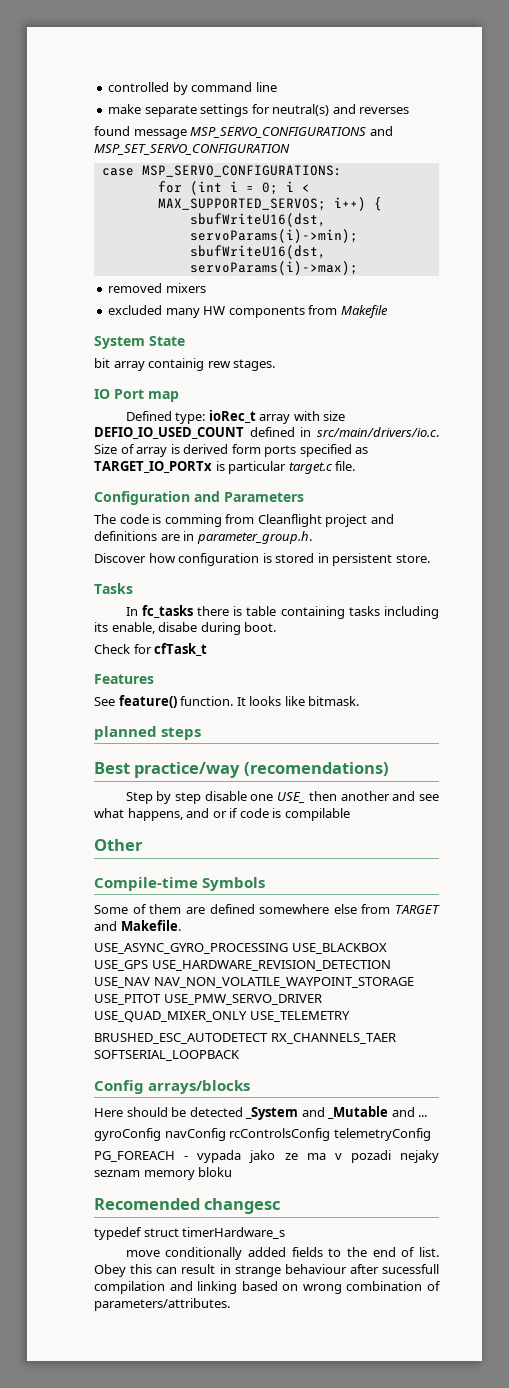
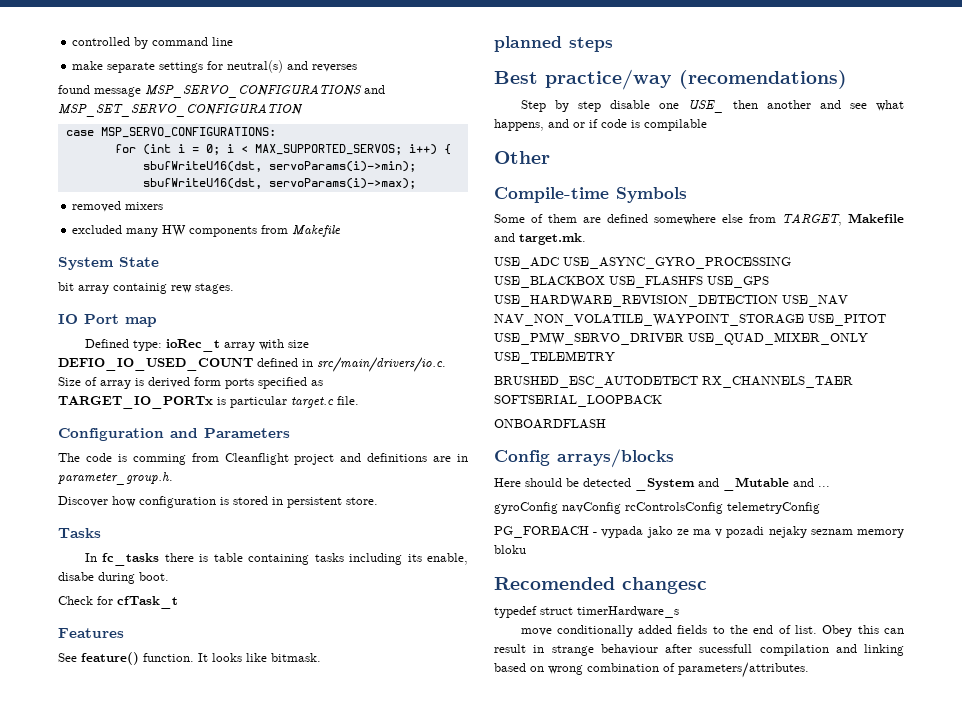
- Some of them are defined somewhere else from TARGET and Makefile.
- USE_ASYNC_GYRO_PROCESSING USE_BLACKBOX USE_GPS USE_HARDWARE_REVISION_DETECTION USE_NAV NAV_NON_VOLATILE_WAYPOINT_STORAGE USE_PITOT USE_PMW_SERVO_DRIVER USE_QUAD_MIXER_ONLY USE_TELEMETRY
+ Some of them are defined somewhere else from TARGET, Makefile and target.mk.
+ USE_ADC USE_ASYNC_GYRO_PROCESSING USE_BLACKBOX USE_FLASHFS USE_GPS USE_HARDWARE_REVISION_DETECTION USE_NAV NAV_NON_VOLATILE_WAYPOINT_STORAGE USE_PITOT USE_PMW_SERVO_DRIVER USE_QUAD_MIXER_ONLY USE_TELEMETRY
+ ONBOARDFLASH

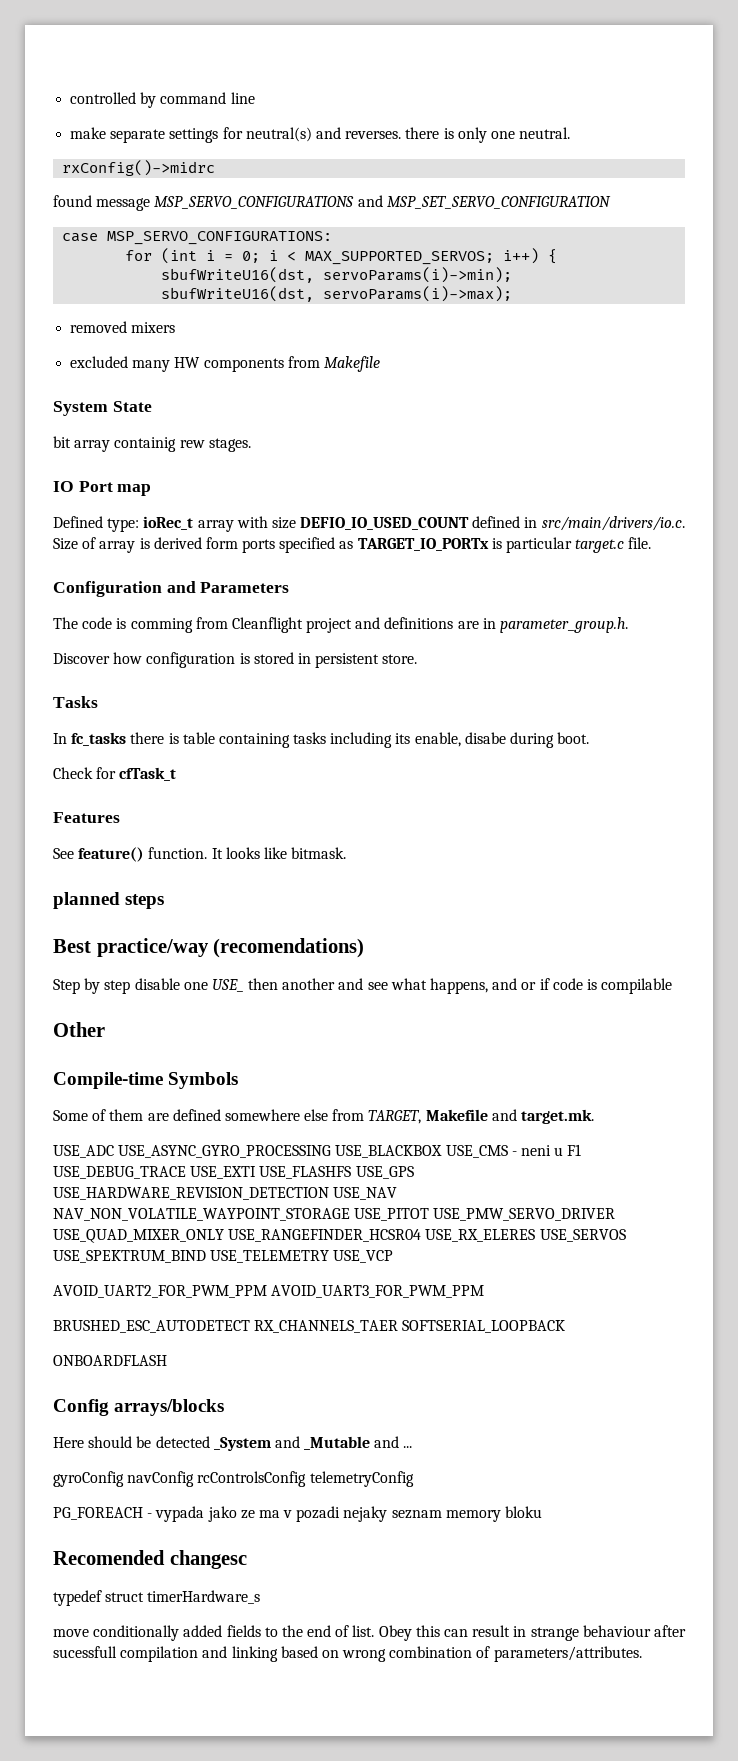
- make separate settings for neutral(s) and reverses
+ make separate settings for neutral(s) and reverses. there is only one neutral.
+ rxConfig()->midrc
- USE_ADC USE_ASYNC_GYRO_PROCESSING USE_BLACKBOX USE_FLASHFS USE_GPS USE_HARDWARE_REVISION_DETECTION USE_NAV NAV_NON_VOLATILE_WAYPOINT_STORAGE USE_PITOT USE_PMW_SERVO_DRIVER USE_QUAD_MIXER_ONLY USE_TELEMETRY
+ USE_ADC USE_ASYNC_GYRO_PROCESSING USE_BLACKBOX USE_CMS - neni u F1 USE_DEBUG_TRACE USE_EXTI USE_FLASHFS USE_GPS USE_HARDWARE_REVISION_DETECTION USE_NAV NAV_NON_VOLATILE_WAYPOINT_STORAGE USE_PITOT USE_PMW_SERVO_DRIVER USE_QUAD_MIXER_ONLY USE_RANGEFINDER_HCSR04 USE_RX_ELERES USE_SERVOS USE_SPEKTRUM_BIND USE_TELEMETRY USE_VCP
+ AVOID_UART2_FOR_PWM_PPM AVOID_UART3_FOR_PWM_PPM

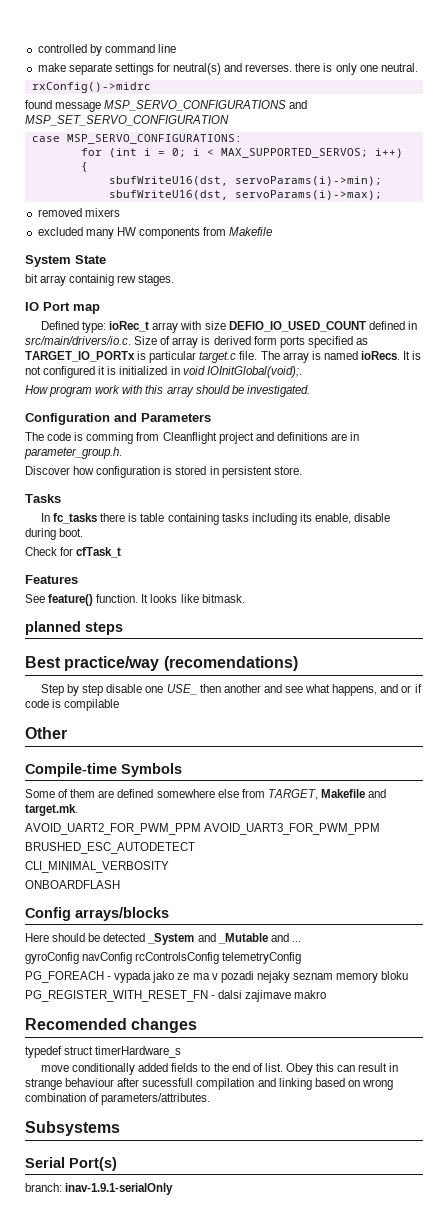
+ The array is named ioRecs. It is not configured it is initialized in void IOInitGlobal(void);.
+ How program work with this array should be investigated.
- In fc_tasks there is table containing tasks including its enable, disabe during boot.
+ In fc_tasks there is table containing tasks including its enable, disable during boot.
- USE_ADC USE_ASYNC_GYRO_PROCESSING USE_BLACKBOX USE_CMS - neni u F1 USE_DEBUG_TRACE USE_EXTI USE_FLASHFS USE_GPS USE_HARDWARE_REVISION_DETECTION USE_NAV NAV_NON_VOLATILE_WAYPOINT_STORAGE USE_PITOT USE_PMW_SERVO_DRIVER USE_QUAD_MIXER_ONLY USE_RANGEFINDER_HCSR04 USE_RX_ELERES USE_SERVOS USE_SPEKTRUM_BIND USE_TELEMETRY USE_VCP
- BRUSHED_ESC_AUTODETECT RX_CHANNELS_TAER SOFTSERIAL_LOOPBACK
+ BRUSHED_ESC_AUTODETECT
+ CLI_MINIMAL_VERBOSITY
+ PG_REGISTER_WITH_RESET_FN - dalsi zajimave makro
- Recomended changesc
+ Recomended changes
+ Subsystems
+ Serial Port(s)
+ branch: inav-1.9.1-serialOnly

